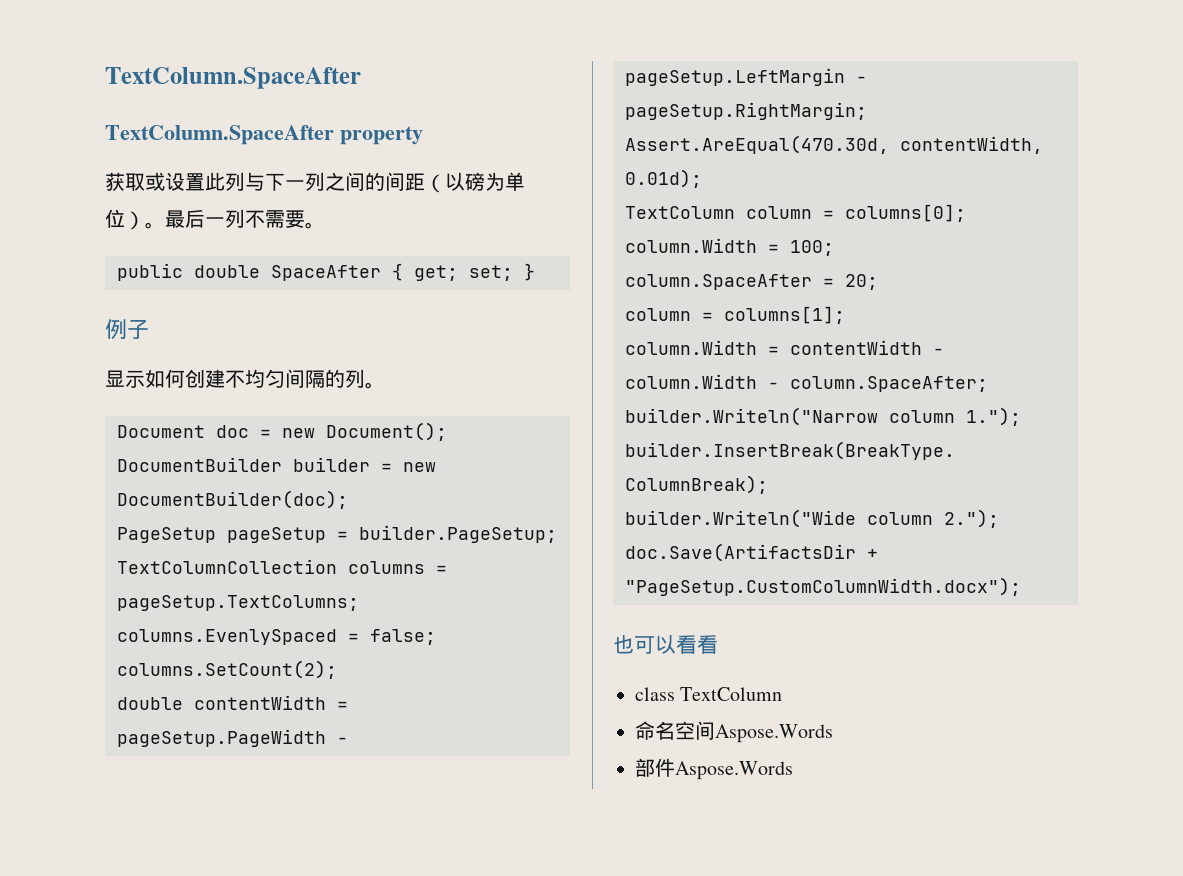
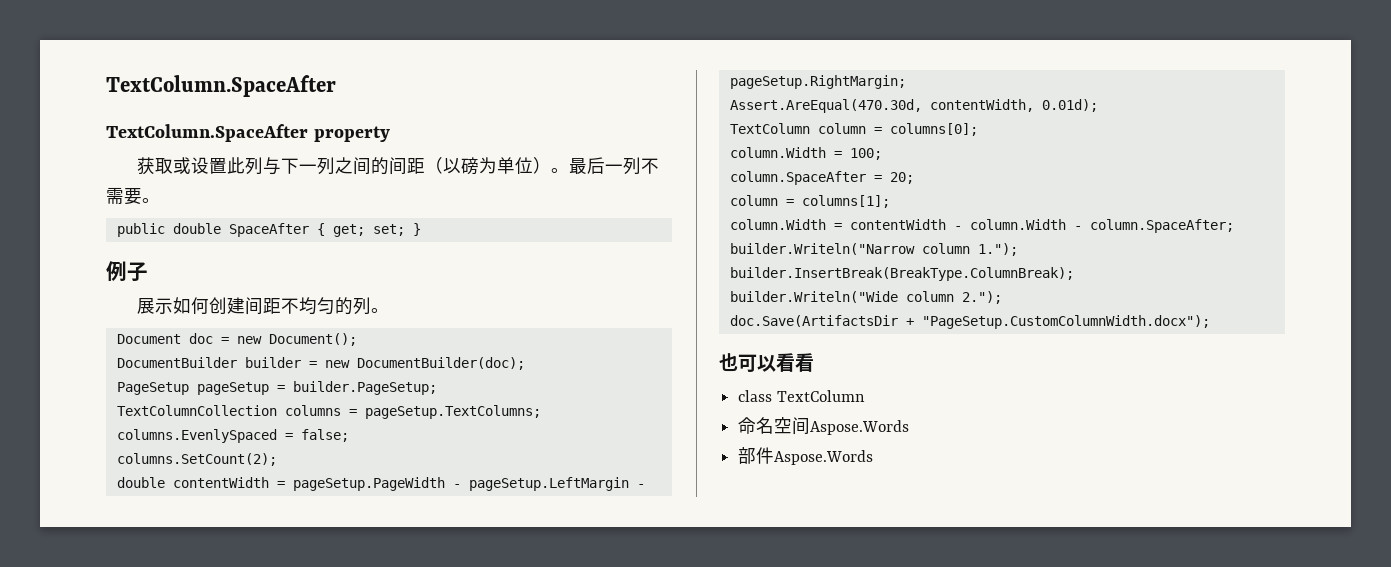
- 显示如何创建不均匀间隔的列。
+ 展示如何创建间距不均匀的列。

